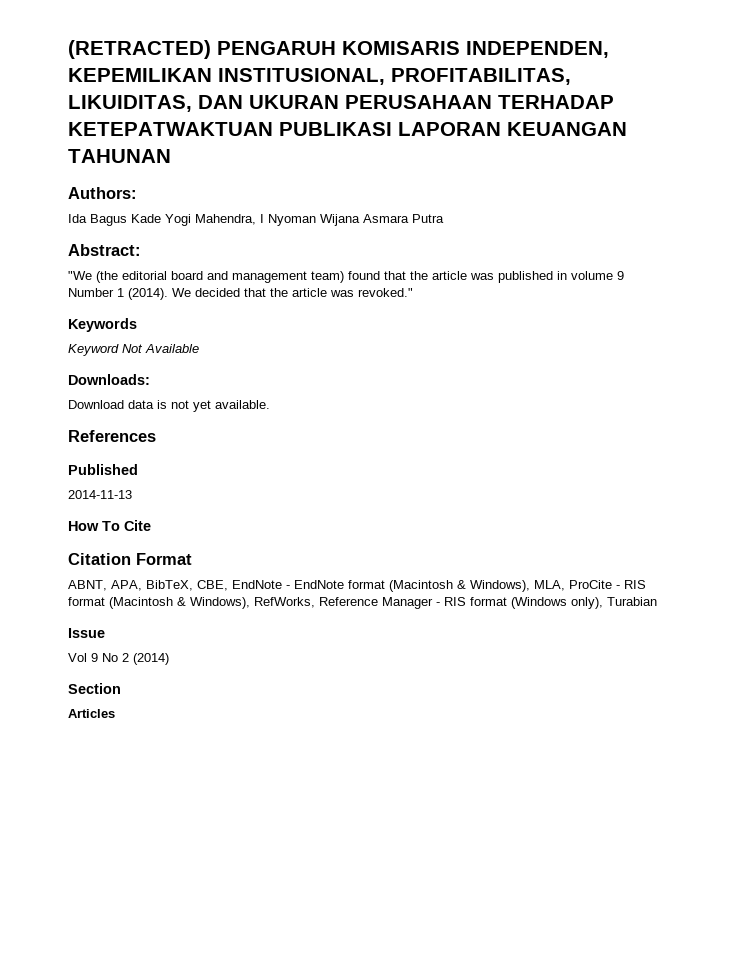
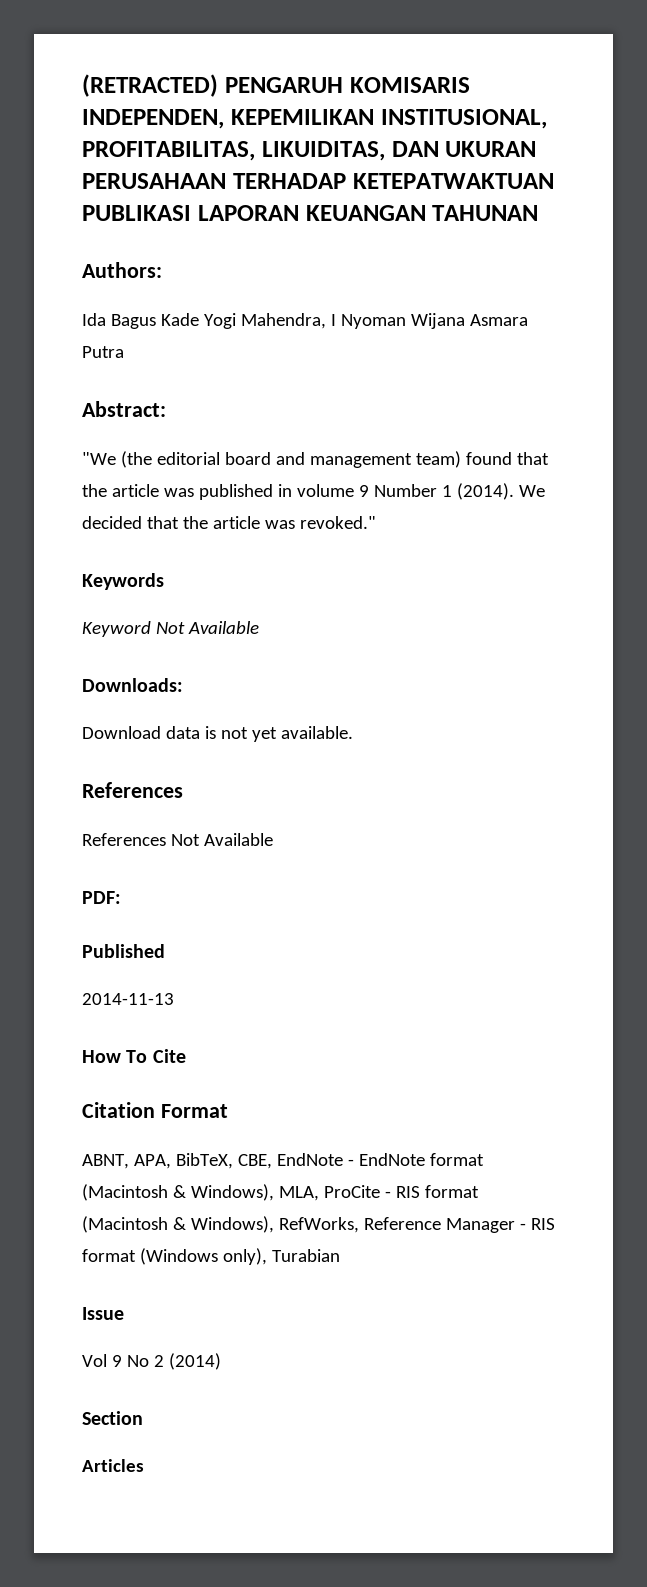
+ References Not Available
+ PDF:

